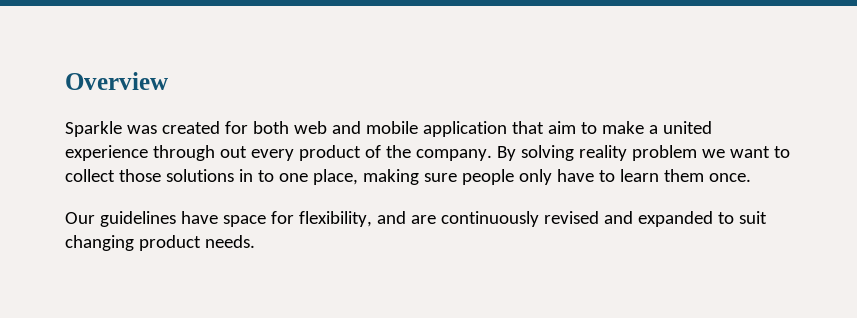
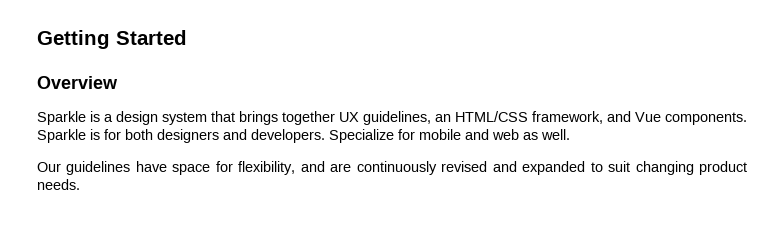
+ Getting Started
- Sparkle was created for both web and mobile application that aim to make a united experience through out every product of the company. By solving reality problem we want to collect those solutions in to one place, making sure people only have to learn them once.
+ Sparkle is a design system that brings together UX guidelines, an HTML/CSS framework, and Vue components. Sparkle is for both designers and developers. Specialize for mobile and web as well.

